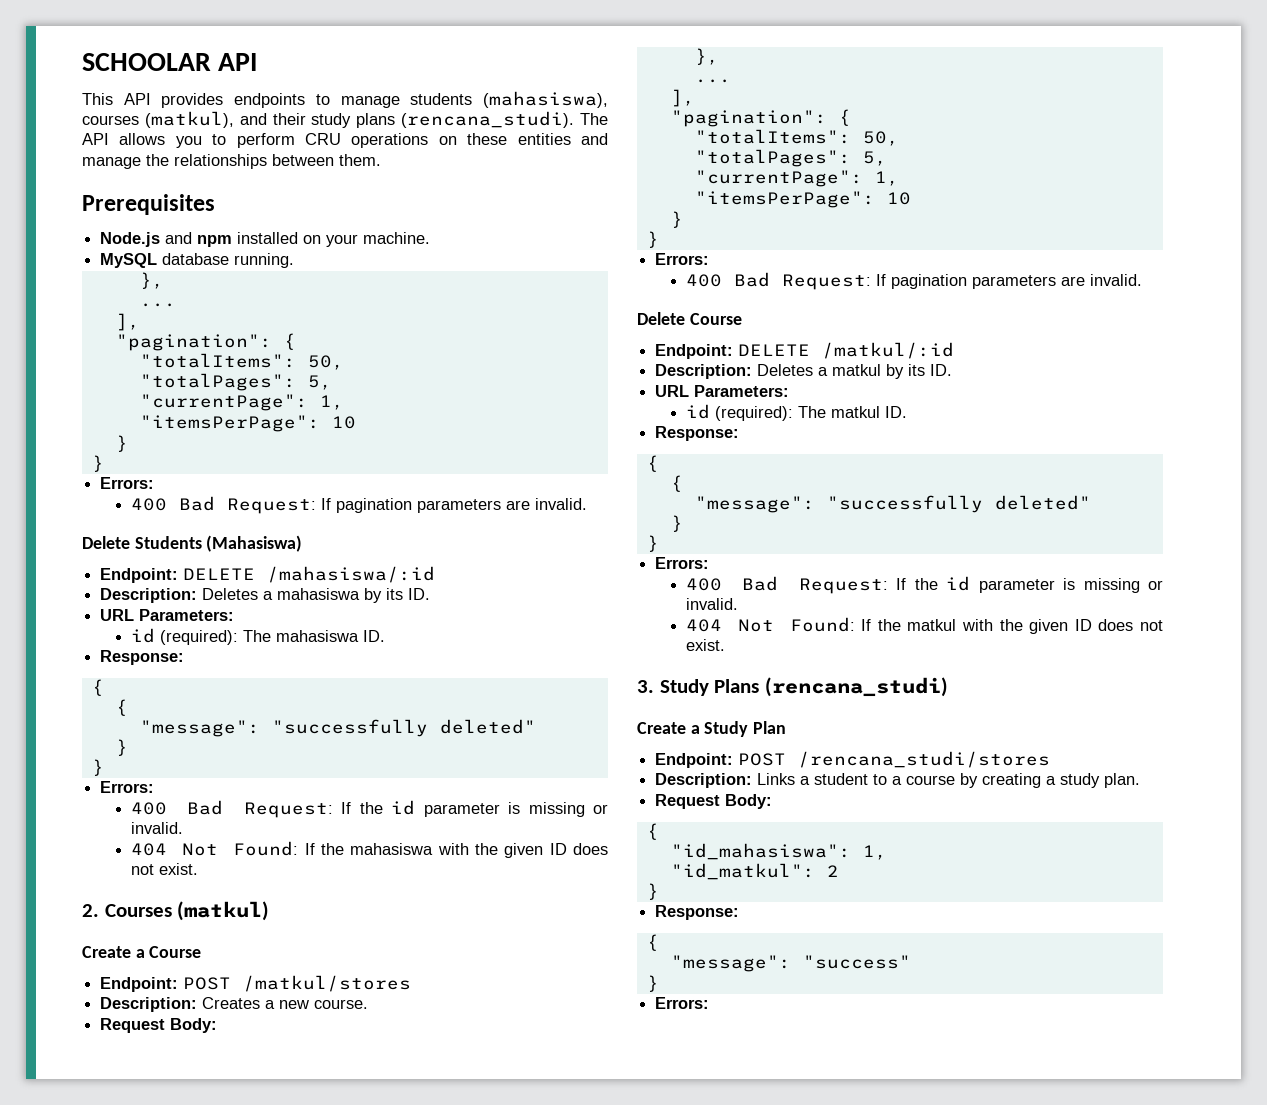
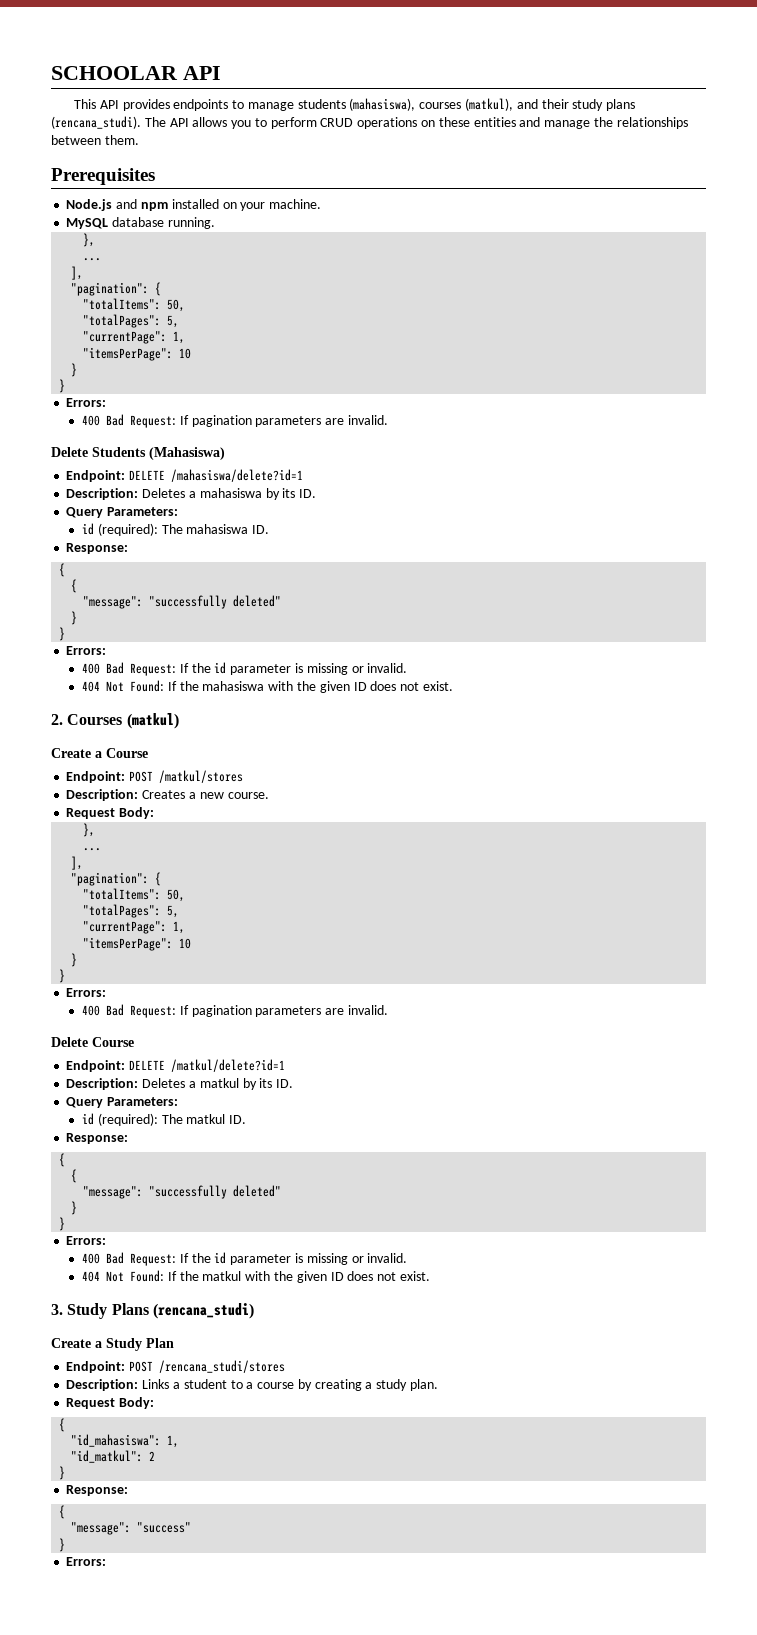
- The API allows you to perform CRU operations on these entities and manage the relationships between them.
+ The API allows you to perform CRUD operations on these entities and manage the relationships between them.
- Endpoint: DELETE /mahasiswa/:id
+ Endpoint: DELETE /mahasiswa/delete?id=1
  Description: Deletes a mahasiswa by its ID.
- URL Parameters:
+ Query Parameters:
- Endpoint: DELETE /matkul/:id
+ Endpoint: DELETE /matkul/delete?id=1
  Description: Deletes a matkul by its ID.
- URL Parameters:
+ Query Parameters:

